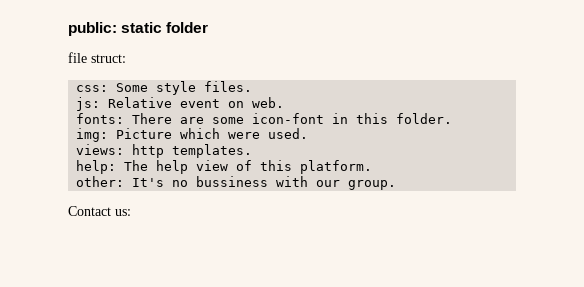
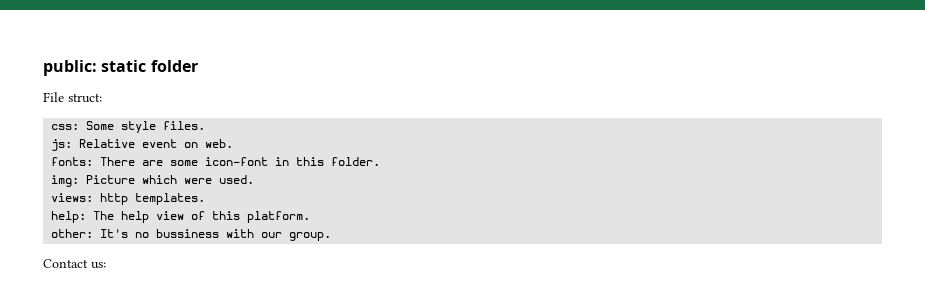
- file struct:
+ File struct:

